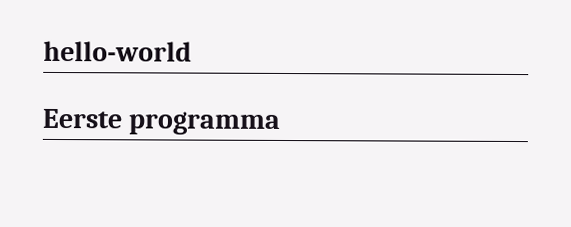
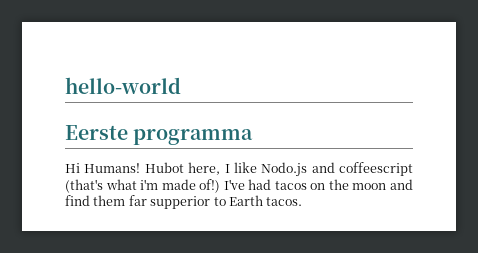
+ Hi Humans! Hubot here, I like Nodo.js and coffeescript (that's what i'm made of!) I've had tacos on the moon and find them far supperior to Earth tacos.

